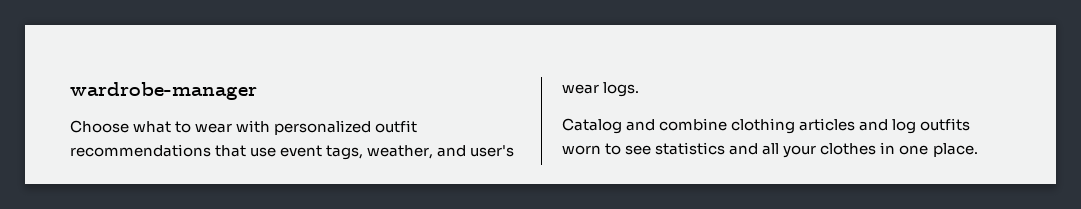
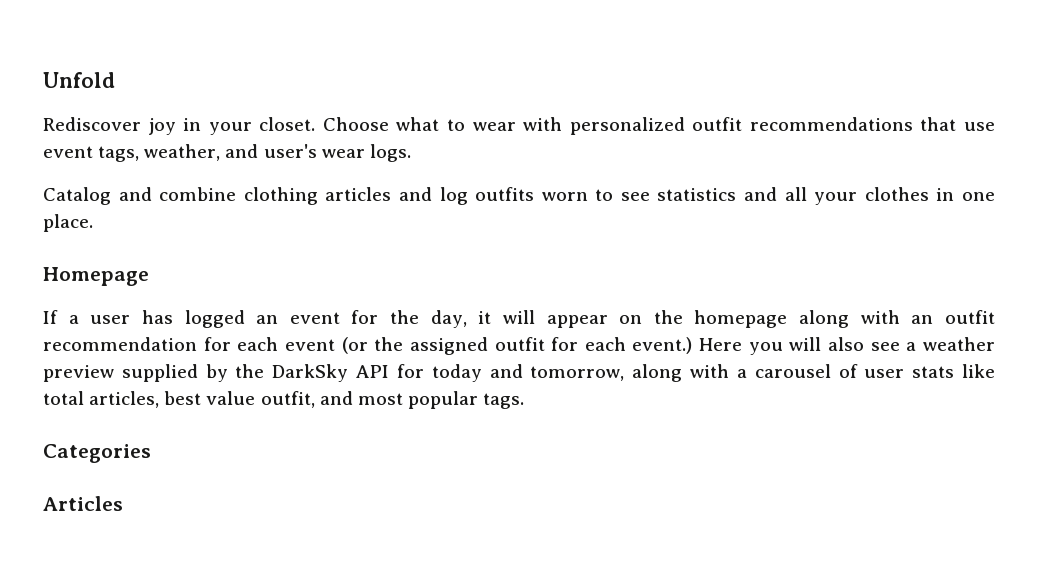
- wardrobe-manager
- Choose what to wear with personalized outfit recommendations that use event tags, weather, and user's wear logs.
+ Unfold
+ Rediscover joy in your closet. Choose what to wear with personalized outfit recommendations that use event tags, weather, and user's wear logs.
+ Homepage
+ If a user has logged an event for the day, it will appear on the homepage along with an outfit recommendation for each event (or the assigned outfit for each event.) Here you will also see a weather preview supplied by the DarkSky API for today and tomorrow, along with a carousel of user stats like total articles, best value outfit, and most popular tags.
+ Categories
+ Articles

